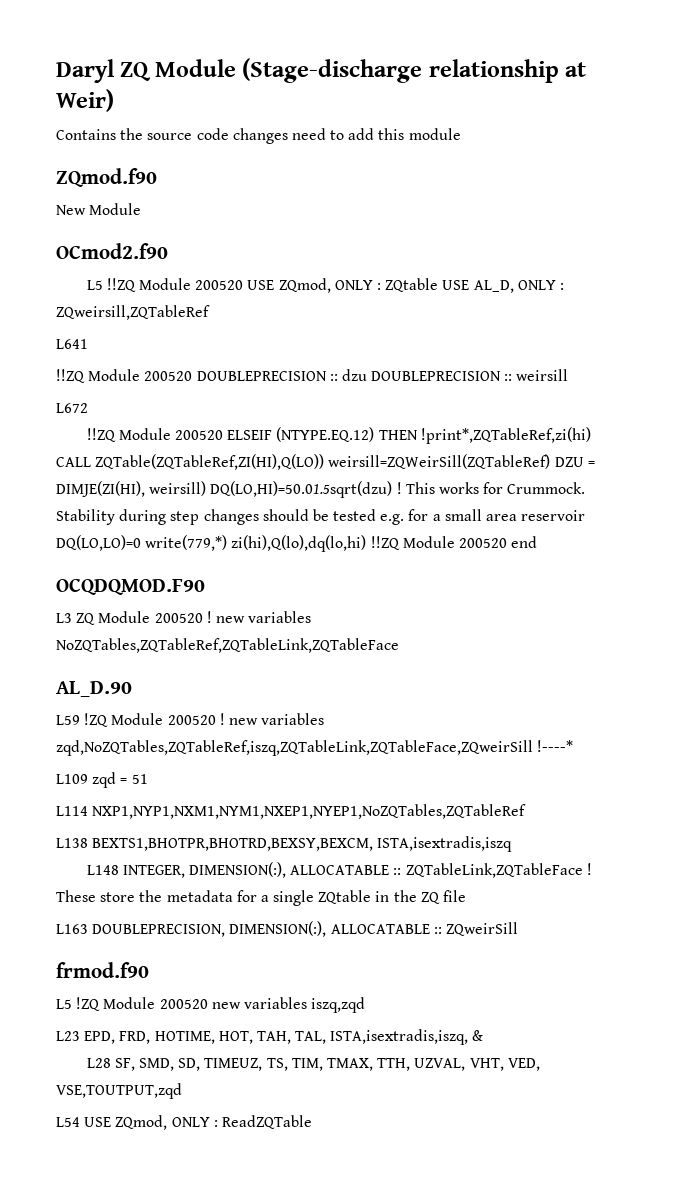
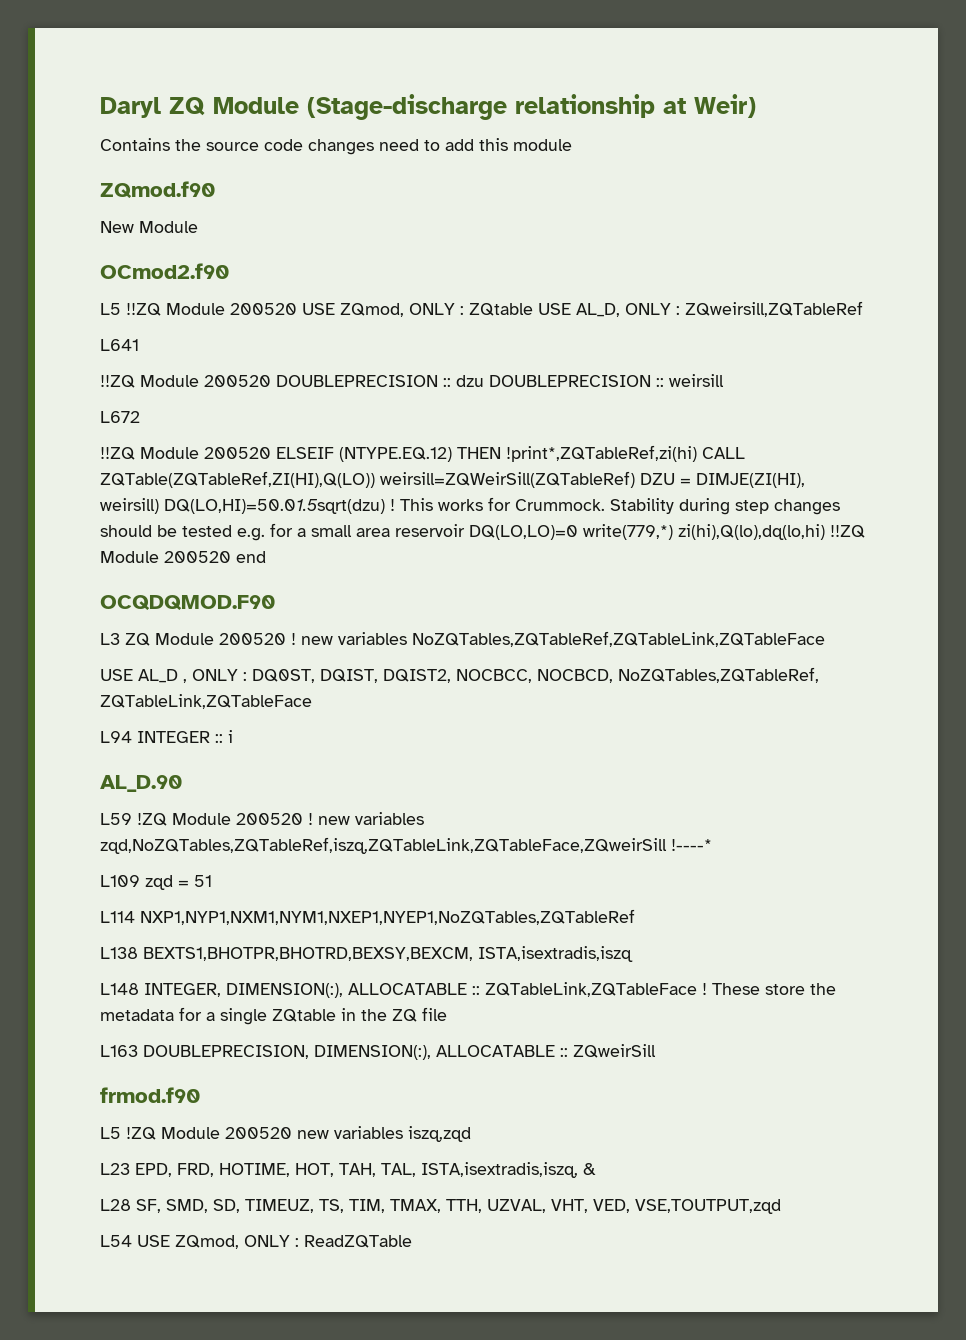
+ USE AL_D , ONLY : DQ0ST, DQIST, DQIST2, NOCBCC, NOCBCD, NoZQTables,ZQTableRef, ZQTableLink,ZQTableFace
+ L94 INTEGER :: i

